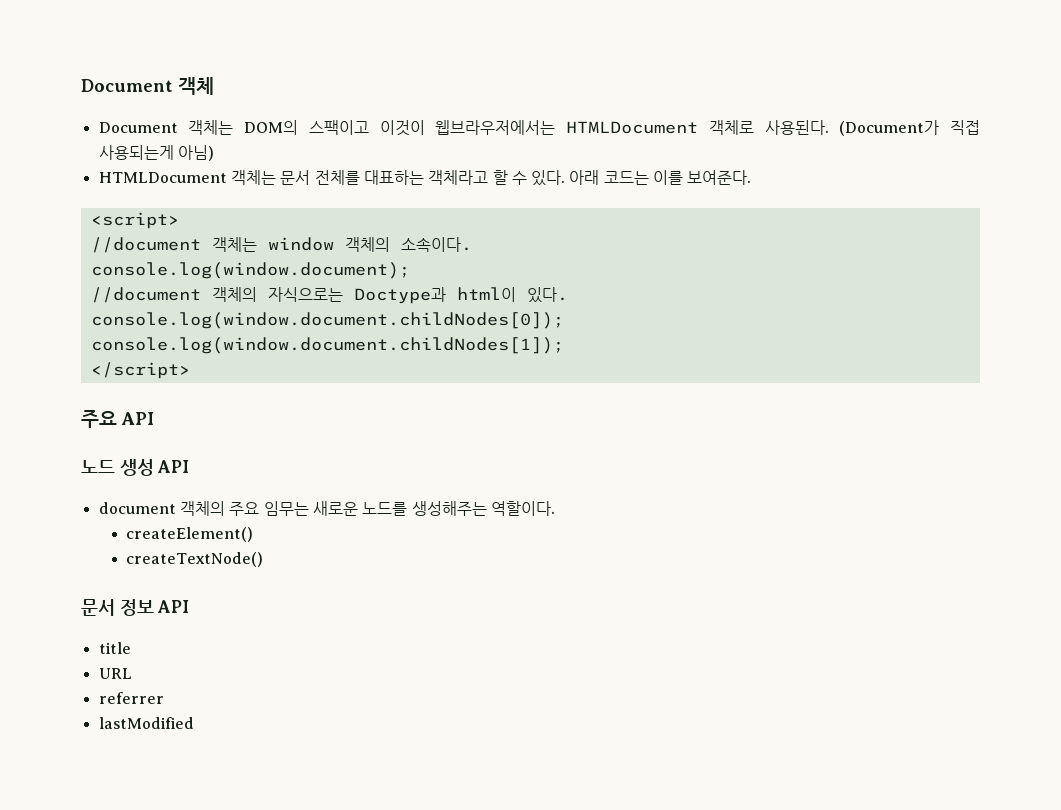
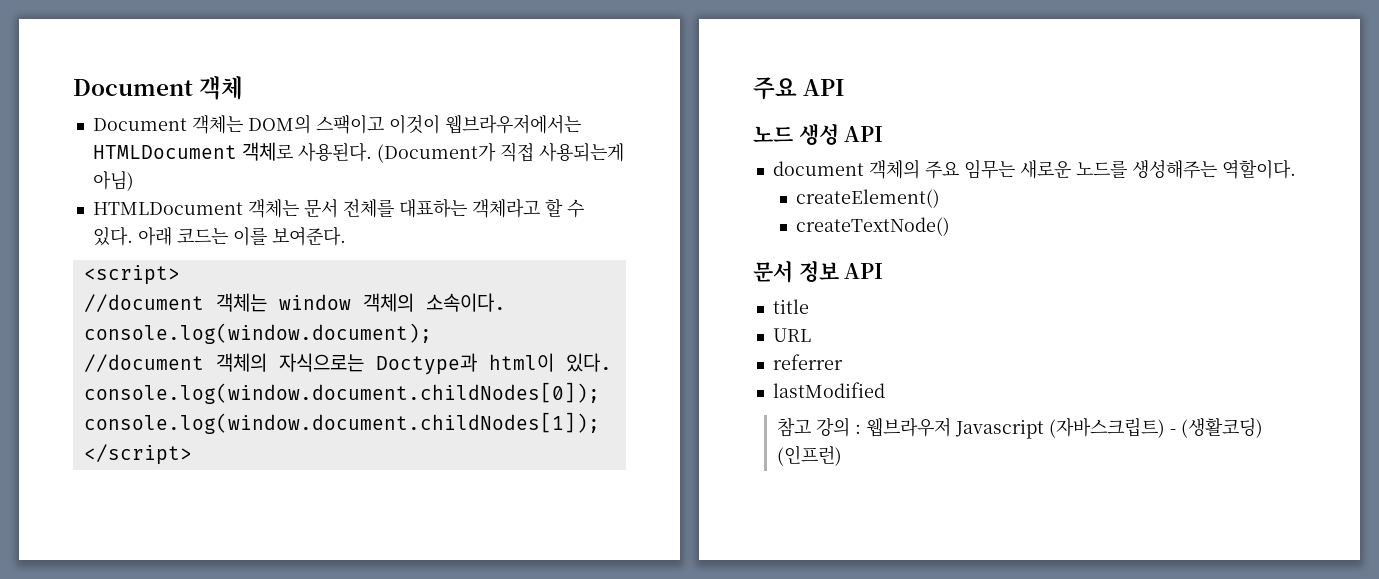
+ 참고 강의 : 웹브라우저 Javascript (자바스크립트) - (생활코딩) (인프런)

